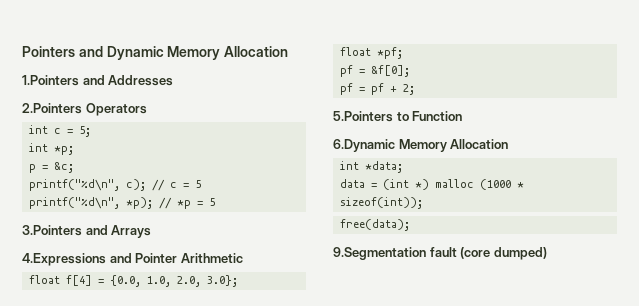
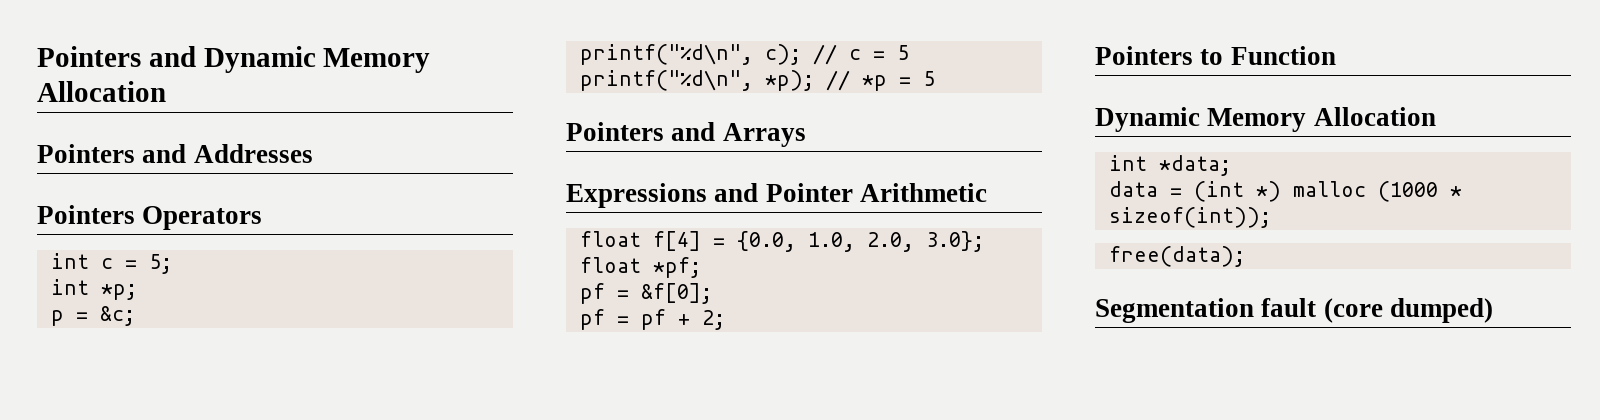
- 1.Pointers and Addresses
+ Pointers and Addresses
- 2.Pointers Operators
+ Pointers Operators
- 3.Pointers and Arrays
+ Pointers and Arrays
- 4.Expressions and Pointer Arithmetic
+ Expressions and Pointer Arithmetic
- 5.Pointers to Function
- 6.Dynamic Memory Allocation
+ Pointers to Function
+ Dynamic Memory Allocation
- 9.Segmentation fault (core dumped)
+ Segmentation fault (core dumped)

